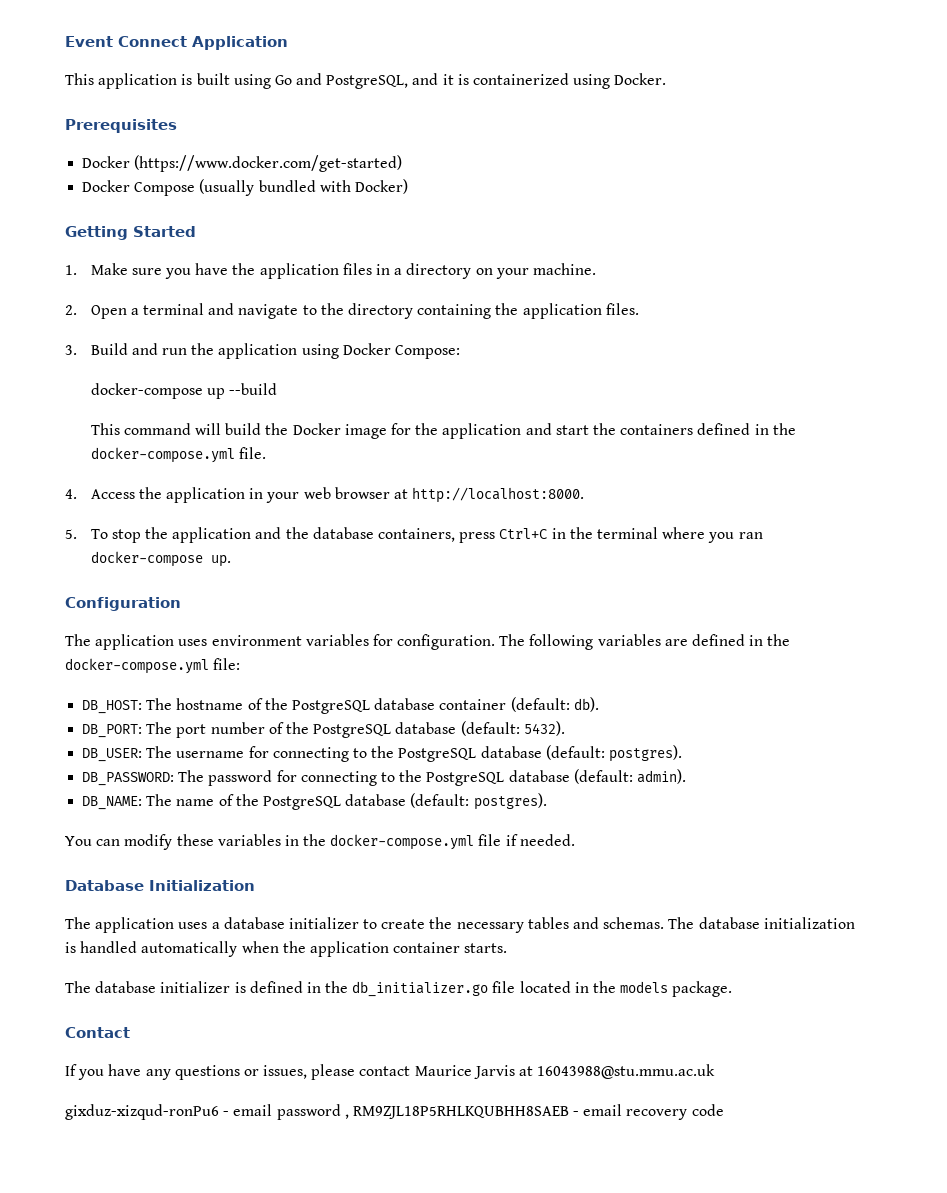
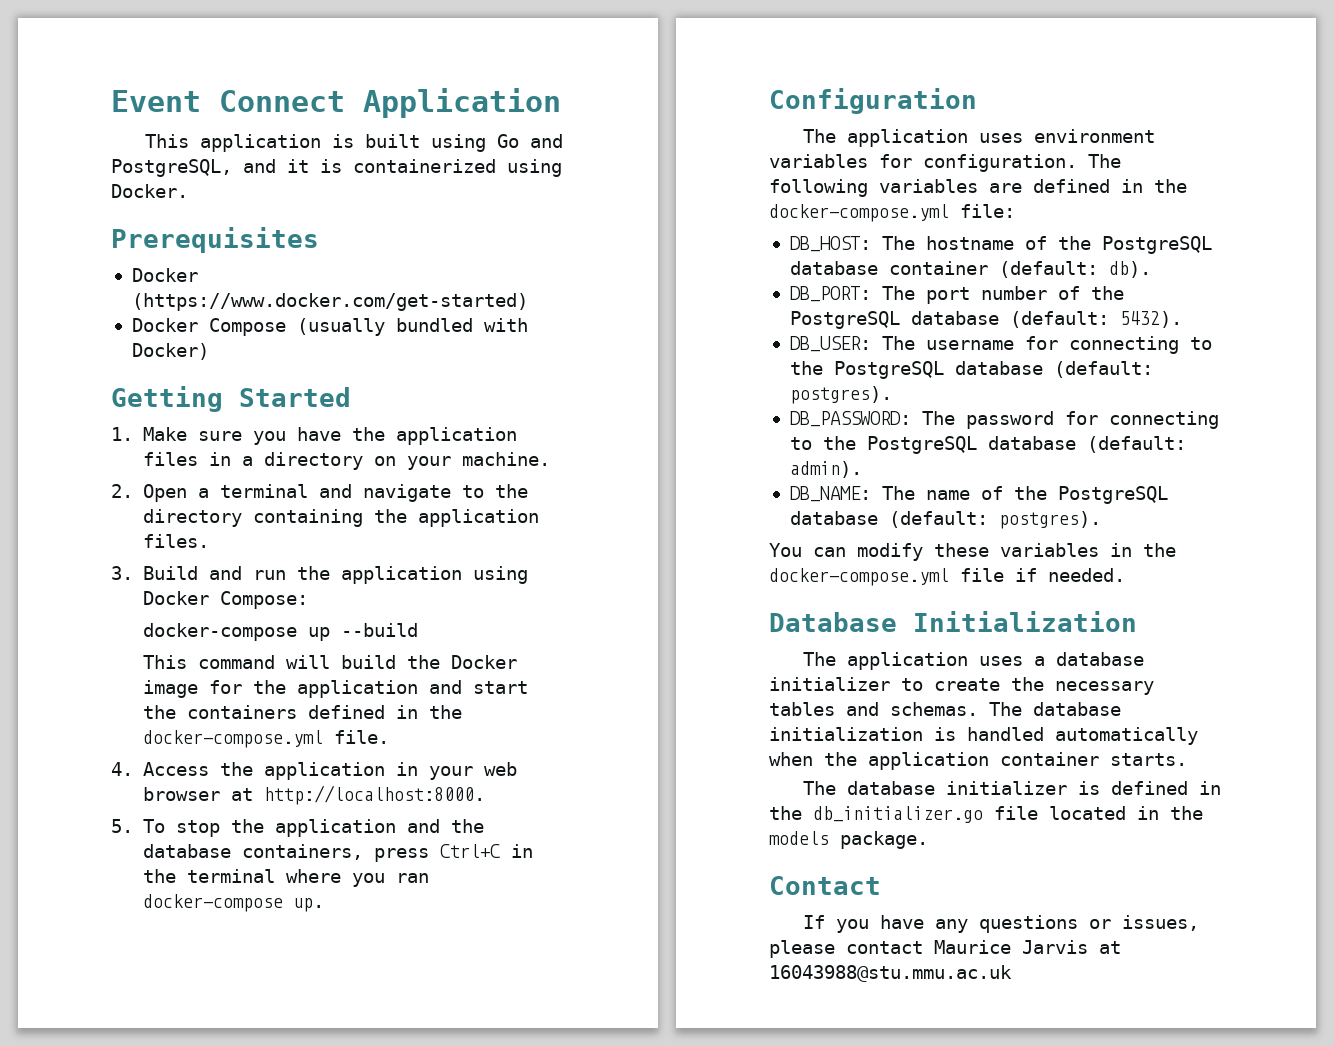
- gixduz-xizqud-ronPu6 - email password , RM9ZJL18P5RHLKQUBHH8SAEB - email recovery code

